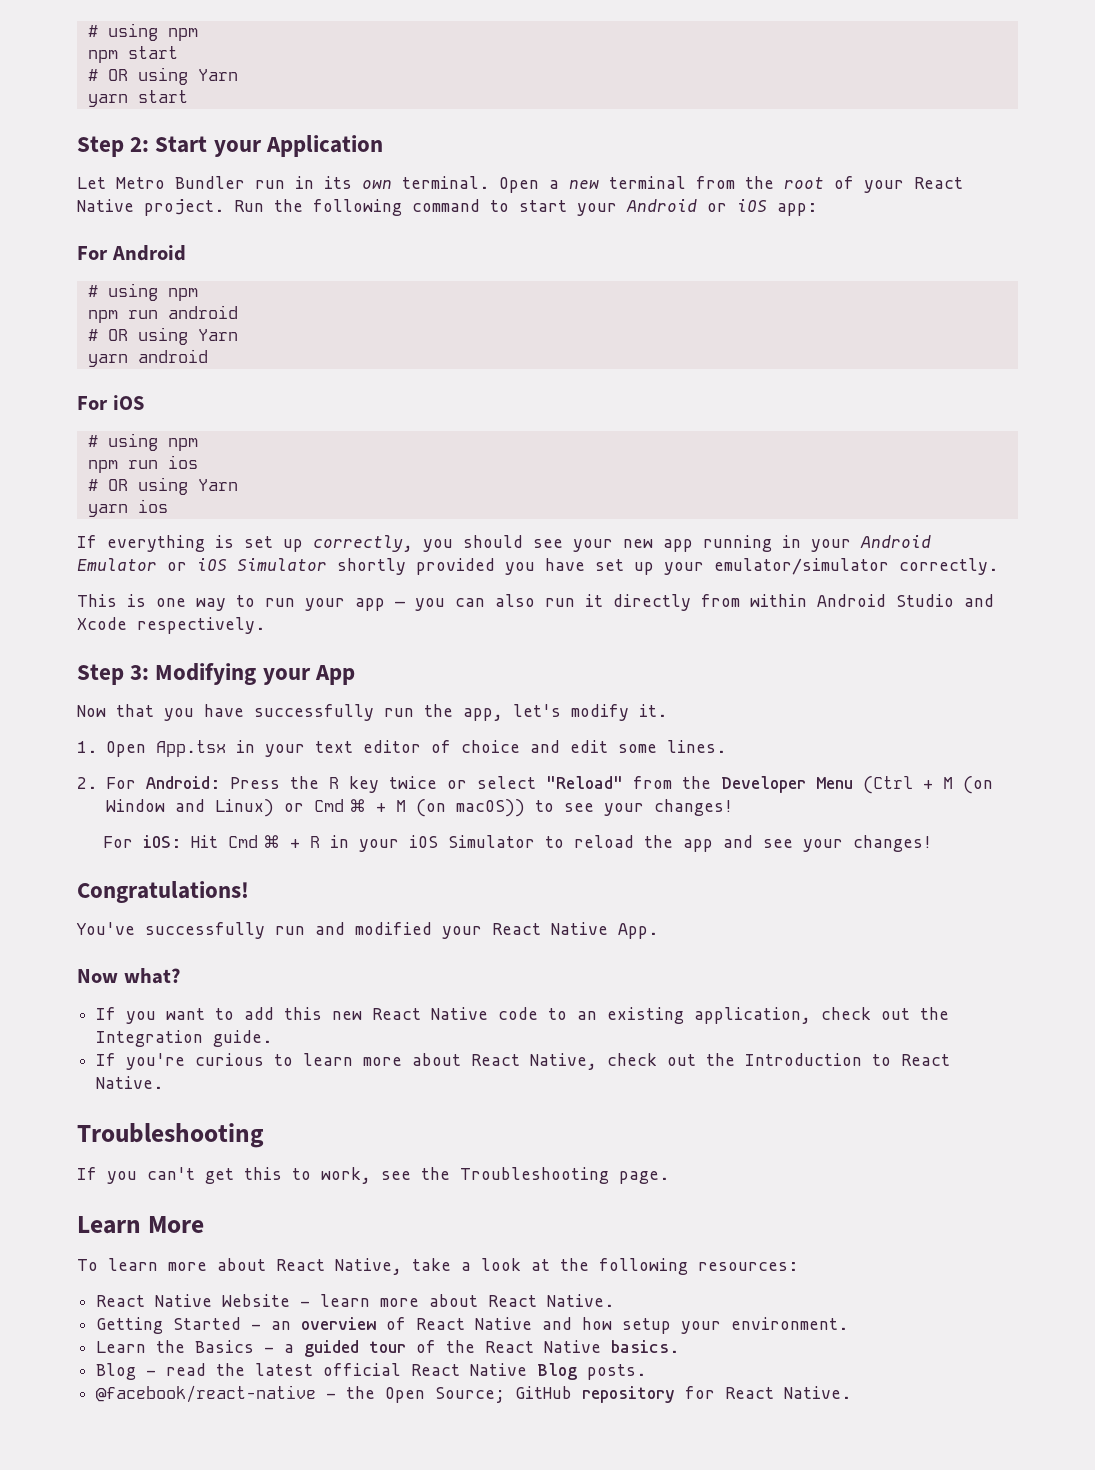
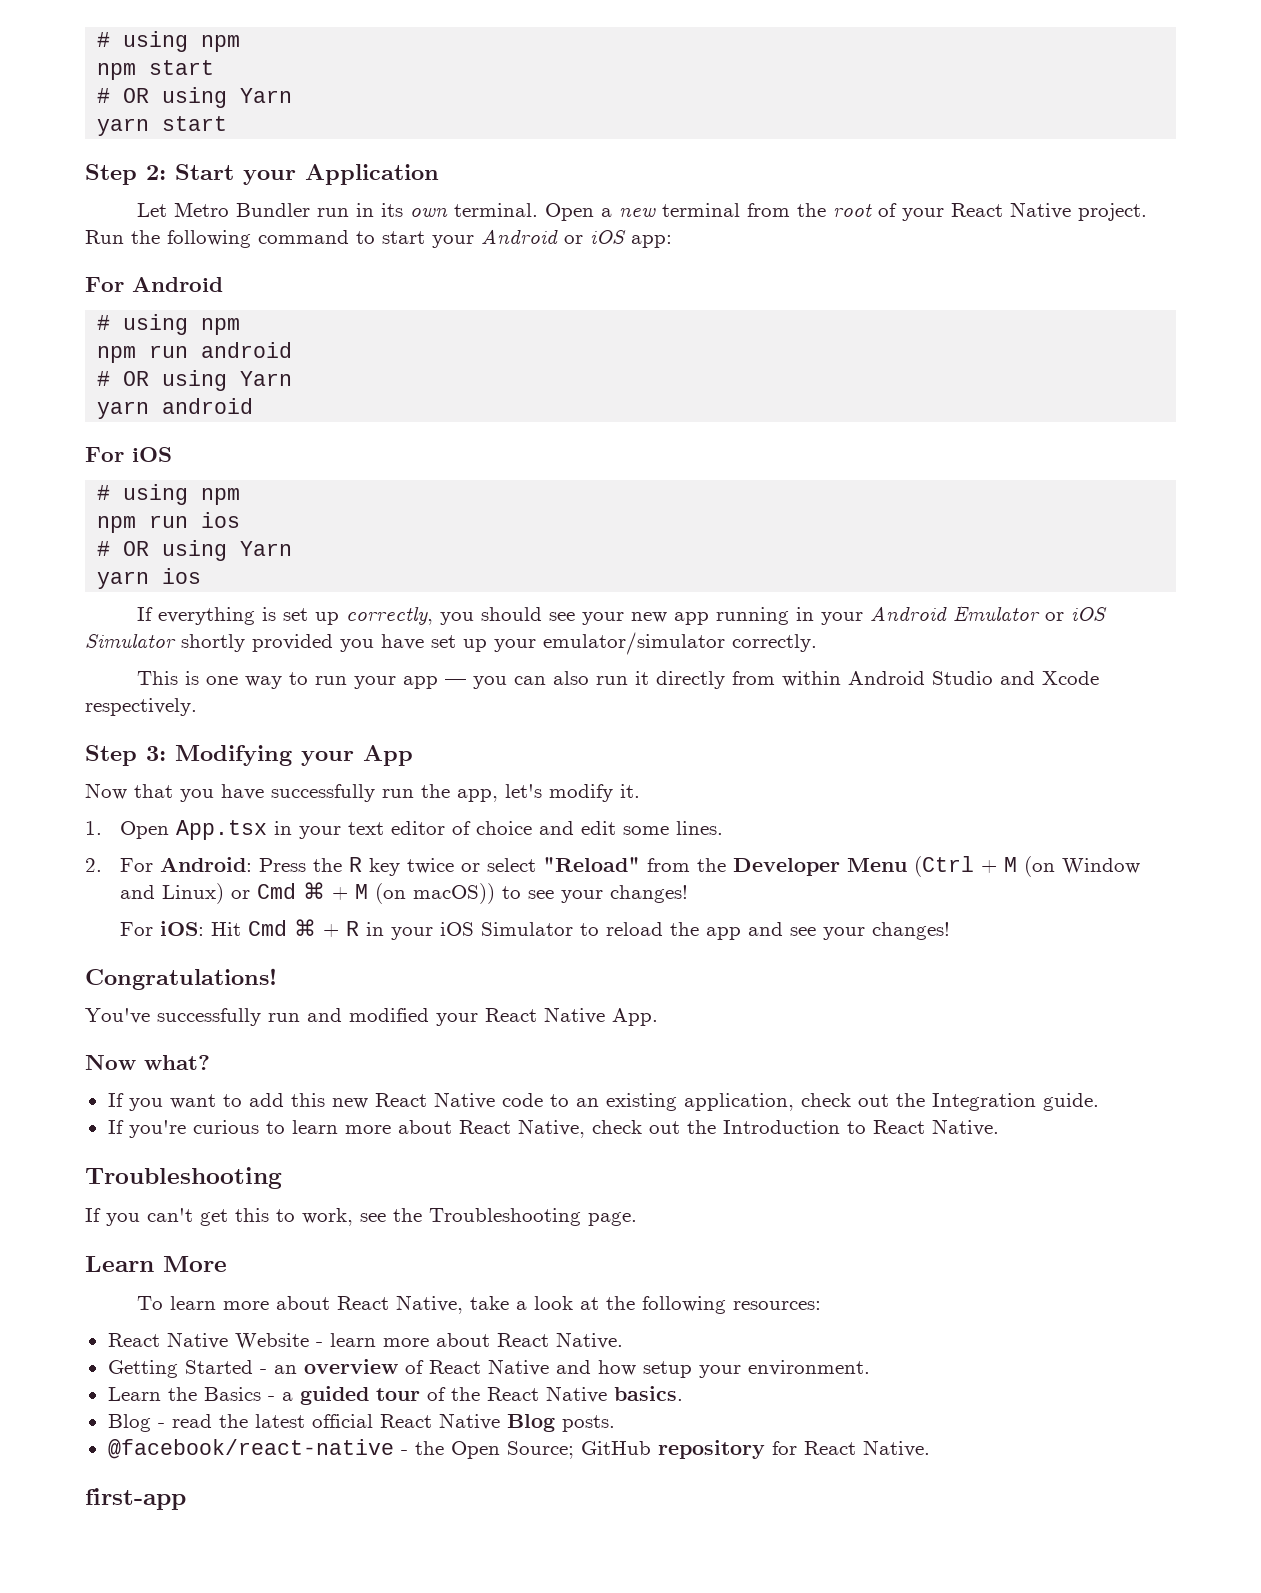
+ first-app

